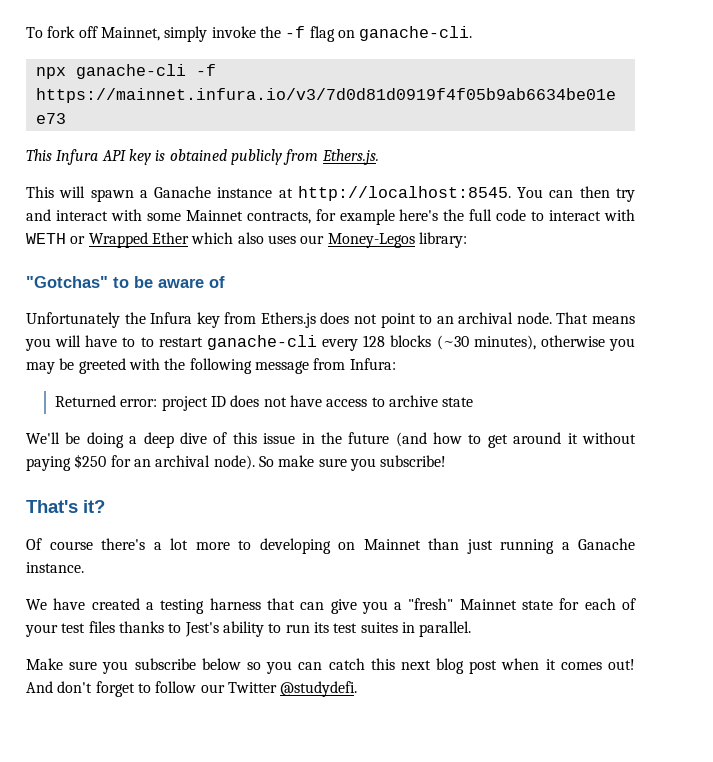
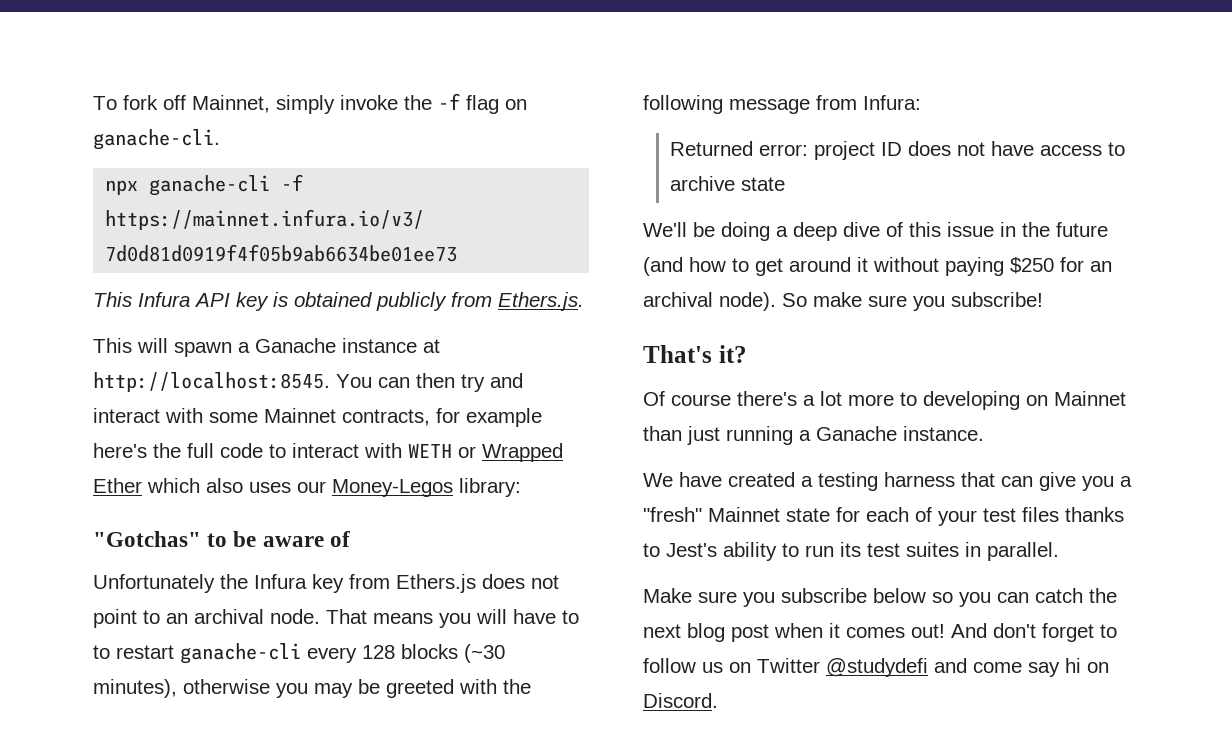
- Make sure you subscribe below so you can catch this next blog post when it comes out!
+ Make sure you subscribe below so you can catch the next blog post when it comes out!
- And don't forget to follow our Twitter @studydefi.
+ And don't forget to follow us on Twitter @studydefi and come say hi on Discord.

